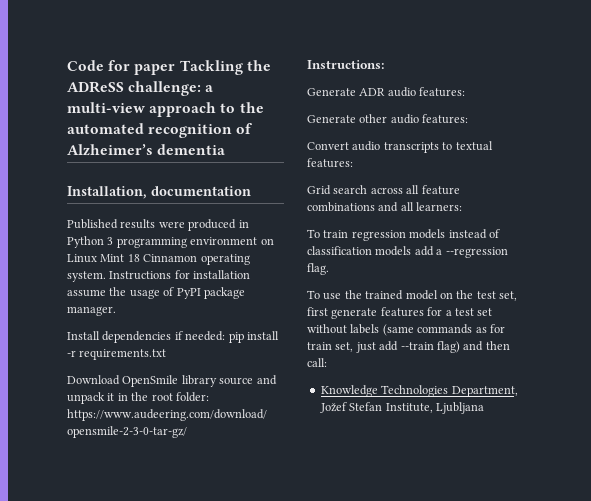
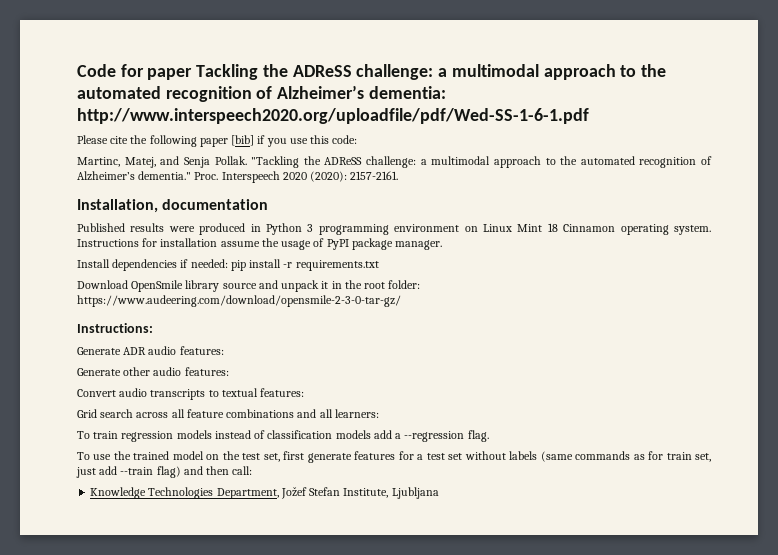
- Code for paper Tackling the ADReSS challenge: a multi-view approach to the automated recognition of Alzheimer’s dementia
+ Code for paper Tackling the ADReSS challenge: a multimodal approach to the automated recognition of Alzheimer’s dementia: http://www.interspeech2020.org/uploadfile/pdf/Wed-SS-1-6-1.pdf
+ Please cite the following paper [bib] if you use this code:
+ Martinc, Matej, and Senja Pollak. "Tackling the ADReSS challenge: a multimodal approach to the automated recognition of Alzheimer’s dementia." Proc. Interspeech 2020 (2020): 2157-2161.

